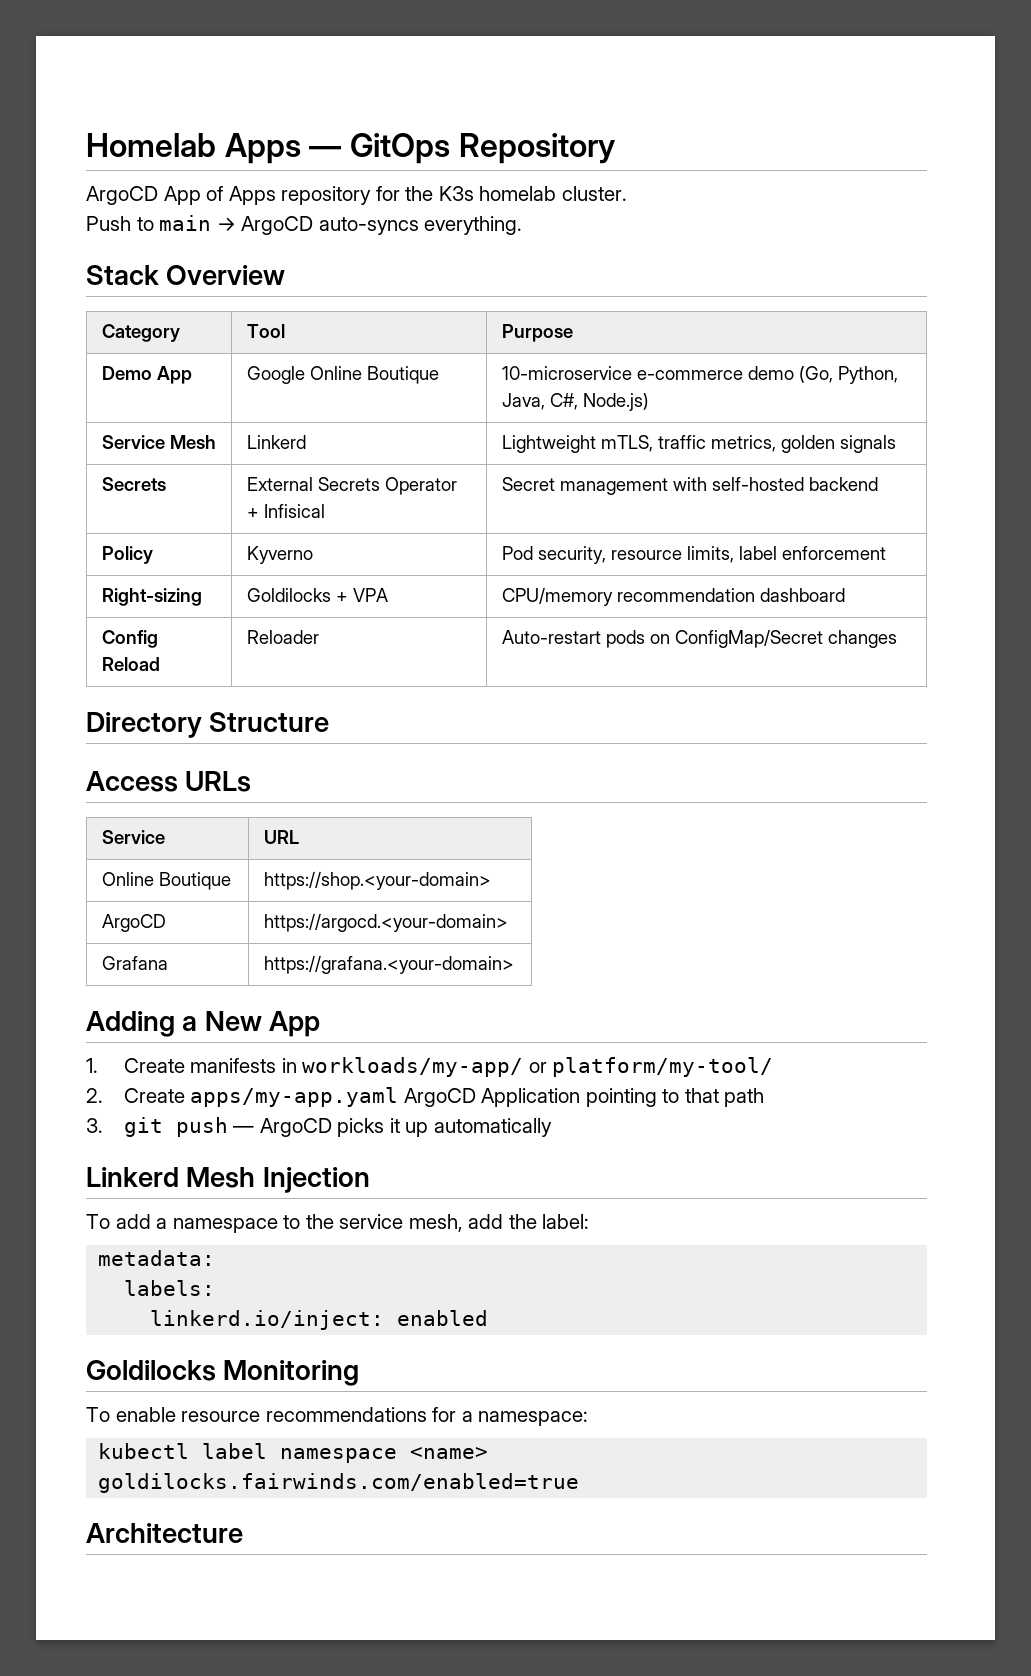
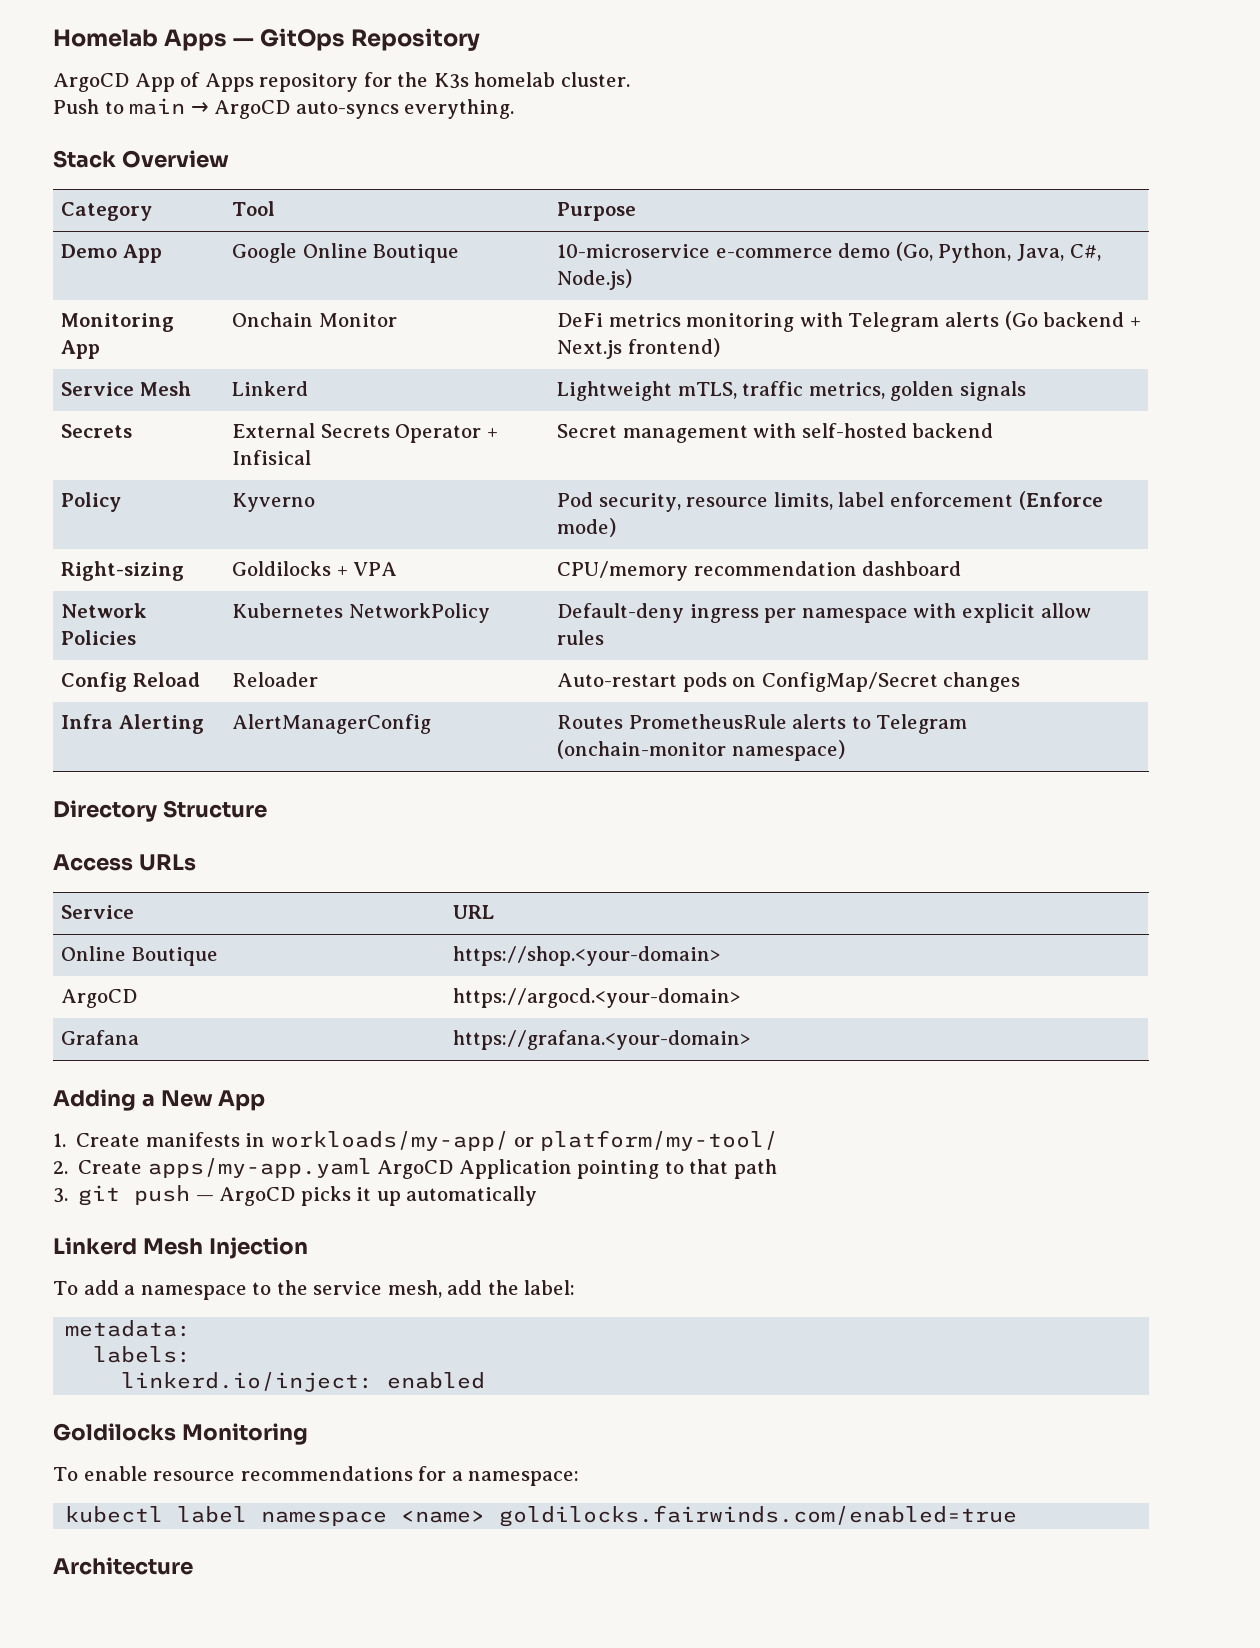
+ Monitoring App | Onchain Monitor | DeFi metrics monitoring with Telegram alerts (Go backend + Next.js frontend)
- Policy | Kyverno | Pod security, resource limits, label enforcement
+ Policy | Kyverno | Pod security, resource limits, label enforcement (Enforce mode)
+ Network Policies | Kubernetes NetworkPolicy | Default-deny ingress per namespace with explicit allow rules
+ Infra Alerting | AlertManagerConfig | Routes PrometheusRule alerts to Telegram (onchain-monitor namespace)

